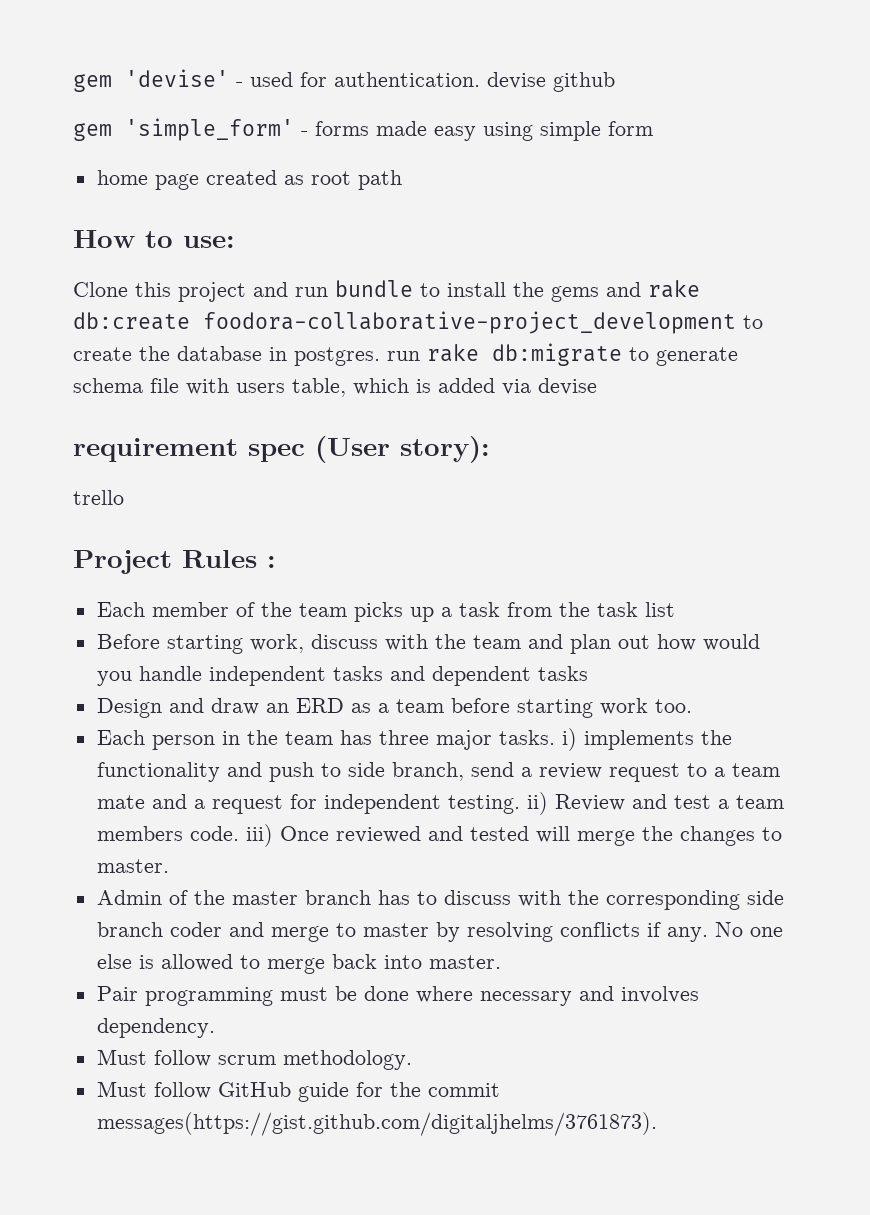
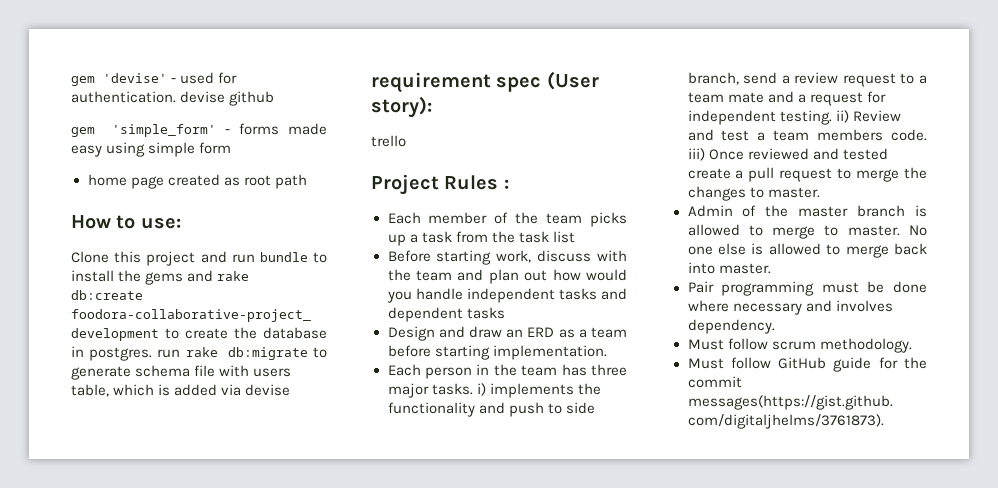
- Design and draw an ERD as a team before starting work too.
+ Design and draw an ERD as a team before starting implementation.
- Each person in the team has three major tasks. i) implements the functionality and push to side branch, send a review request to a team mate and a request for independent testing. ii) Review and test a team members code. iii) Once reviewed and tested will merge the changes to master.
+ Each person in the team has three major tasks. i) implements the functionality and push to side branch, send a review request to a team mate and a request for independent testing. ii) Review and test a team members code. iii) Once reviewed and tested create a pull request to merge the changes to master.
- Admin of the master branch has to discuss with the corresponding side branch coder and merge to master by resolving conflicts if any.
+ Admin of the master branch is allowed to merge to master.

